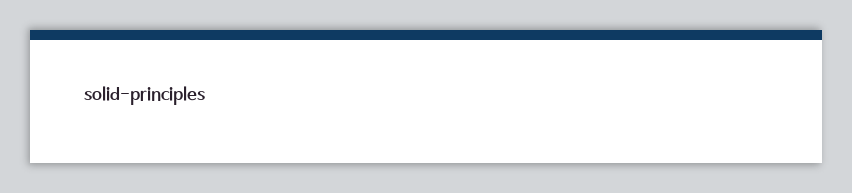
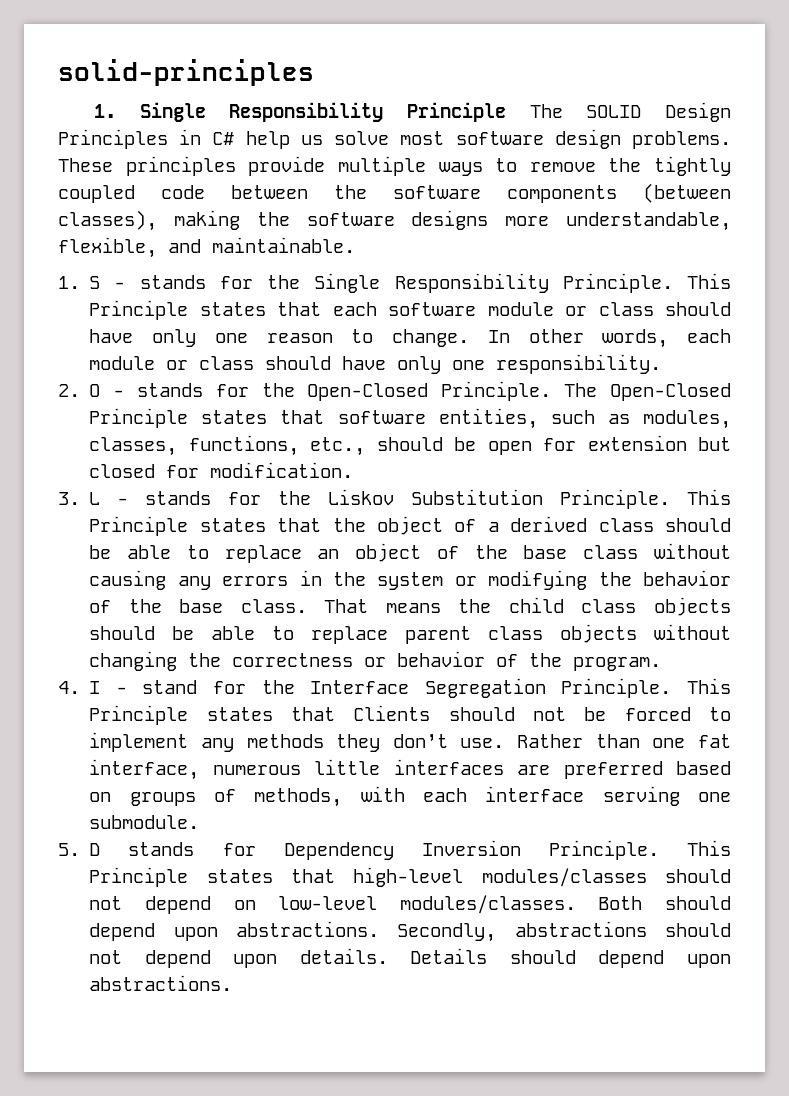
+ 1. Single Responsibility Principle The SOLID Design Principles in C# help us solve most software design problems. These principles provide multiple ways to remove the tightly coupled code between the software components (between classes), making the software designs more understandable, flexible, and maintainable.
+ 1. S - stands for the Single Responsibility Principle. This Principle states that each software module or class should have only one reason to change. In other words, each module or class should have only one responsibility.
+ 2. O - stands for the Open-Closed Principle. The Open-Closed Principle states that software entities, such as modules, classes, functions, etc., should be open for extension but closed for modification.
+ 3. L - stands for the Liskov Substitution Principle. This Principle states that the object of a derived class should be able to replace an object of the base class without causing any errors in the system or modifying the behavior of the base class. That means the child class objects should be able to replace parent class objects without changing the correctness or behavior of the program.
+ 4. I - stand for the Interface Segregation Principle. This Principle states that Clients should not be forced to implement any methods they don’t use. Rather than one fat interface, numerous little interfaces are preferred based on groups of methods, with each interface serving one submodule.
+ 5. D stands for Dependency Inversion Principle. This Principle states that high-level modules/classes should not depend on low-level modules/classes. Both should depend upon abstractions. Secondly, abstractions should not depend upon details. Details should depend upon abstractions.

